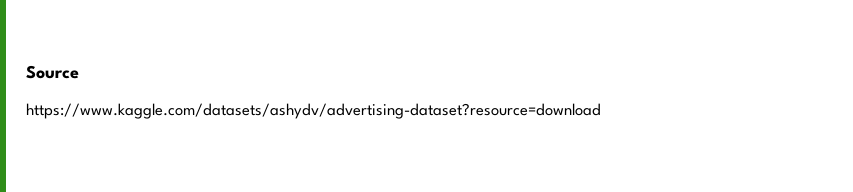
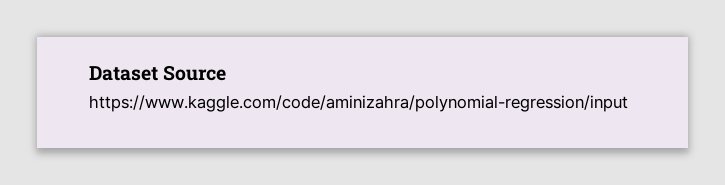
- Source
+ Dataset Source
- https://www.kaggle.com/datasets/ashydv/advertising-dataset?resource=download
+ https://www.kaggle.com/code/aminizahra/polynomial-regression/input

